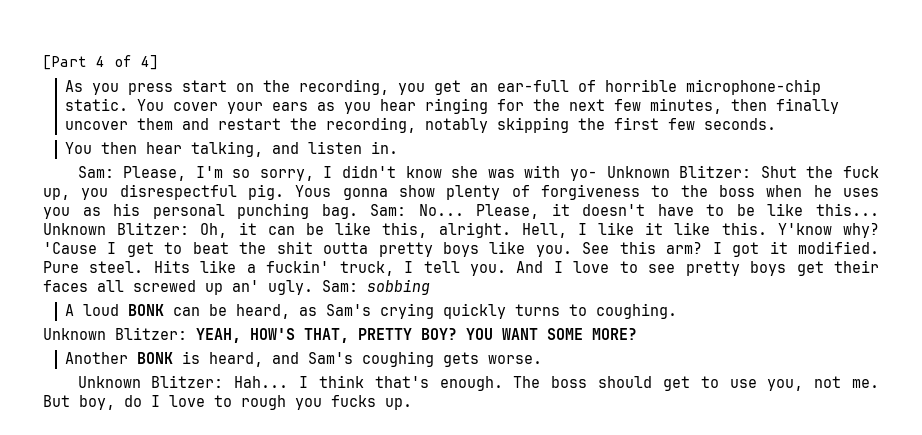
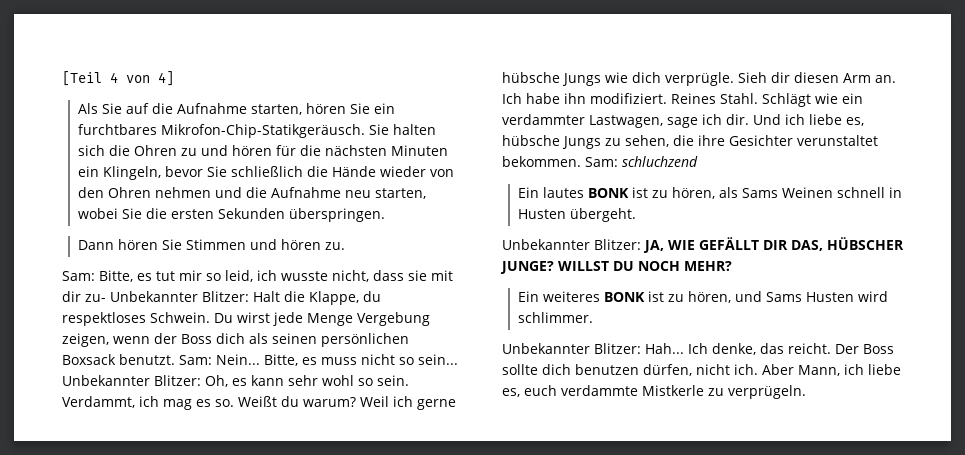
- [Part 4 of 4]
- As you press start on the recording, you get an ear-full of horrible microphone-chip static. You cover your ears as you hear ringing for the next few minutes, then finally uncover them and restart the recording, notably skipping the first few seconds.
- You then hear talking, and listen in.
- Sam: Please, I'm so sorry, I didn't know she was with yo- Unknown Blitzer: Shut the fuck up, you disrespectful pig. Yous gonna show plenty of forgiveness to the boss when he uses you as his personal punching bag. Sam: No... Please, it doesn't have to be like this... Unknown Blitzer: Oh, it can be like this, alright. Hell, I like it like this. Y'know why? 'Cause I get to beat the shit outta pretty boys like you. See this arm? I got it modified. Pure steel. Hits like a fuckin' truck, I tell you. And I love to see pretty boys get their faces all screwed up an' ugly. Sam: sobbing
- A loud BONK can be heard, as Sam's crying quickly turns to coughing.
- Unknown Blitzer: YEAH, HOW'S THAT, PRETTY BOY? YOU WANT SOME MORE?
- Another BONK is heard, and Sam's coughing gets worse.
- Unknown Blitzer: Hah... I think that's enough. The boss should get to use you, not me. But boy, do I love to rough you fucks up.
+ [Teil 4 von 4]
+ Als Sie auf die Aufnahme starten, hören Sie ein furchtbares Mikrofon-Chip-Statikgeräusch. Sie halten sich die Ohren zu und hören für die nächsten Minuten ein Klingeln, bevor Sie schließlich die Hände wieder von den Ohren nehmen und die Aufnahme neu starten, wobei Sie die ersten Sekunden überspringen.
+ Dann hören Sie Stimmen und hören zu.
+ Sam: Bitte, es tut mir so leid, ich wusste nicht, dass sie mit dir zu- Unbekannter Blitzer: Halt die Klappe, du respektloses Schwein. Du wirst jede Menge Vergebung zeigen, wenn der Boss dich als seinen persönlichen Boxsack benutzt. Sam: Nein... Bitte, es muss nicht so sein... Unbekannter Blitzer: Oh, es kann sehr wohl so sein. Verdammt, ich mag es so. Weißt du warum? Weil ich gerne hübsche Jungs wie dich verprügle. Sieh dir diesen Arm an. Ich habe ihn modifiziert. Reines Stahl. Schlägt wie ein verdammter Lastwagen, sage ich dir. Und ich liebe es, hübsche Jungs zu sehen, die ihre Gesichter verunstaltet bekommen. Sam: schluchzend
+ Ein lautes BONK ist zu hören, als Sams Weinen schnell in Husten übergeht.
+ Unbekannter Blitzer: JA, WIE GEFÄLLT DIR DAS, HÜBSCHER JUNGE? WILLST DU NOCH MEHR?
+ Ein weiteres BONK ist zu hören, und Sams Husten wird schlimmer.
+ Unbekannter Blitzer: Hah... Ich denke, das reicht. Der Boss sollte dich benutzen dürfen, nicht ich. Aber Mann, ich liebe es, euch verdammte Mistkerle zu verprügeln.

